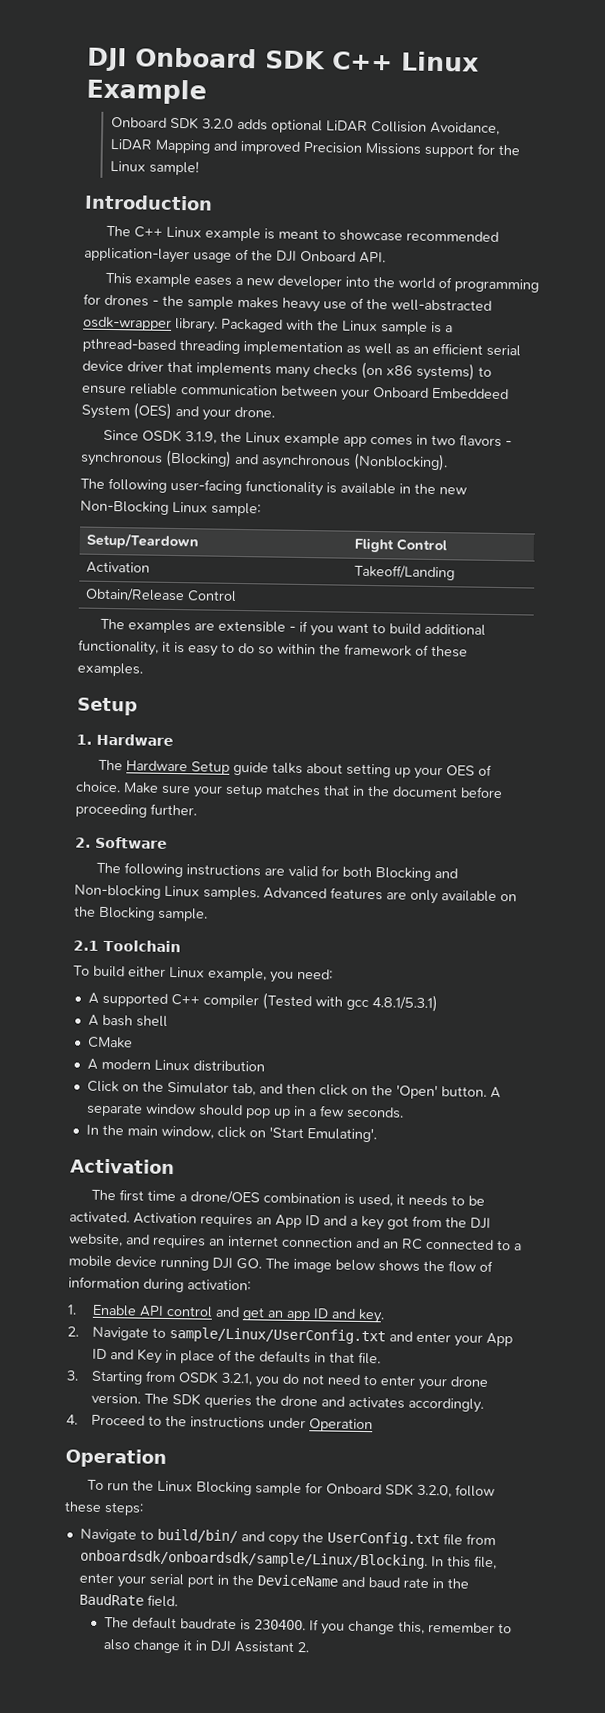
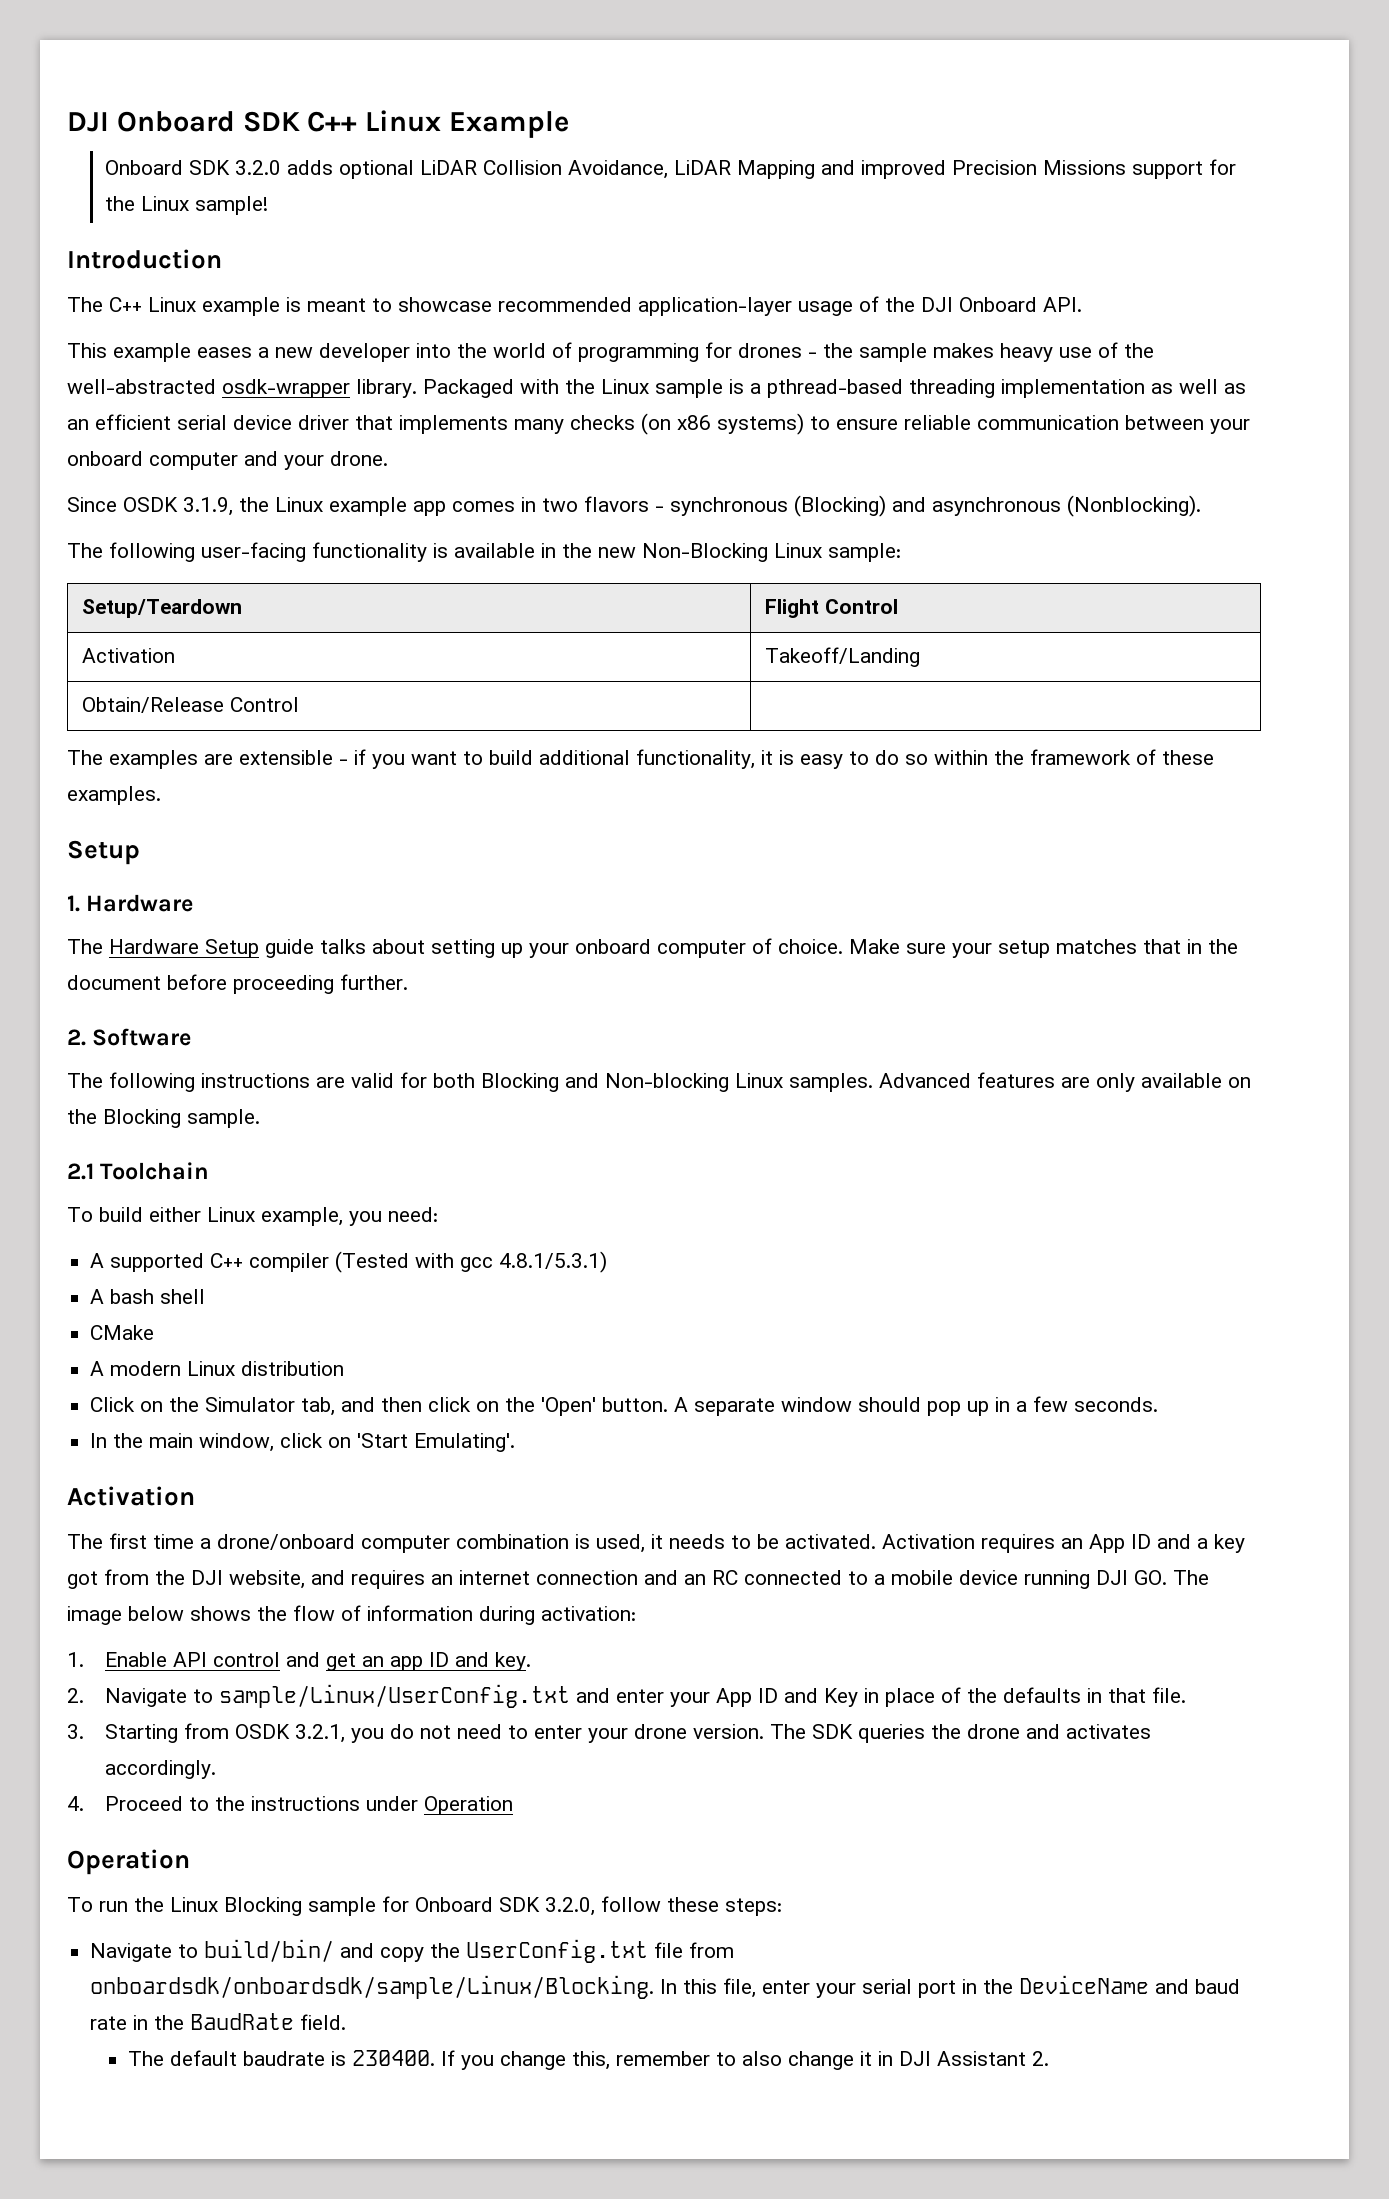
- Packaged with the Linux sample is a pthread-based threading implementation as well as an efficient serial device driver that implements many checks (on x86 systems) to ensure reliable communication between your Onboard Embeddeed System (OES) and your drone.
+ Packaged with the Linux sample is a pthread-based threading implementation as well as an efficient serial device driver that implements many checks (on x86 systems) to ensure reliable communication between your onboard computer and your drone.
- The Hardware Setup guide talks about setting up your OES of choice.
+ The Hardware Setup guide talks about setting up your onboard computer of choice.
- The first time a drone/OES combination is used, it needs to be activated.
+ The first time a drone/onboard computer combination is used, it needs to be activated.

